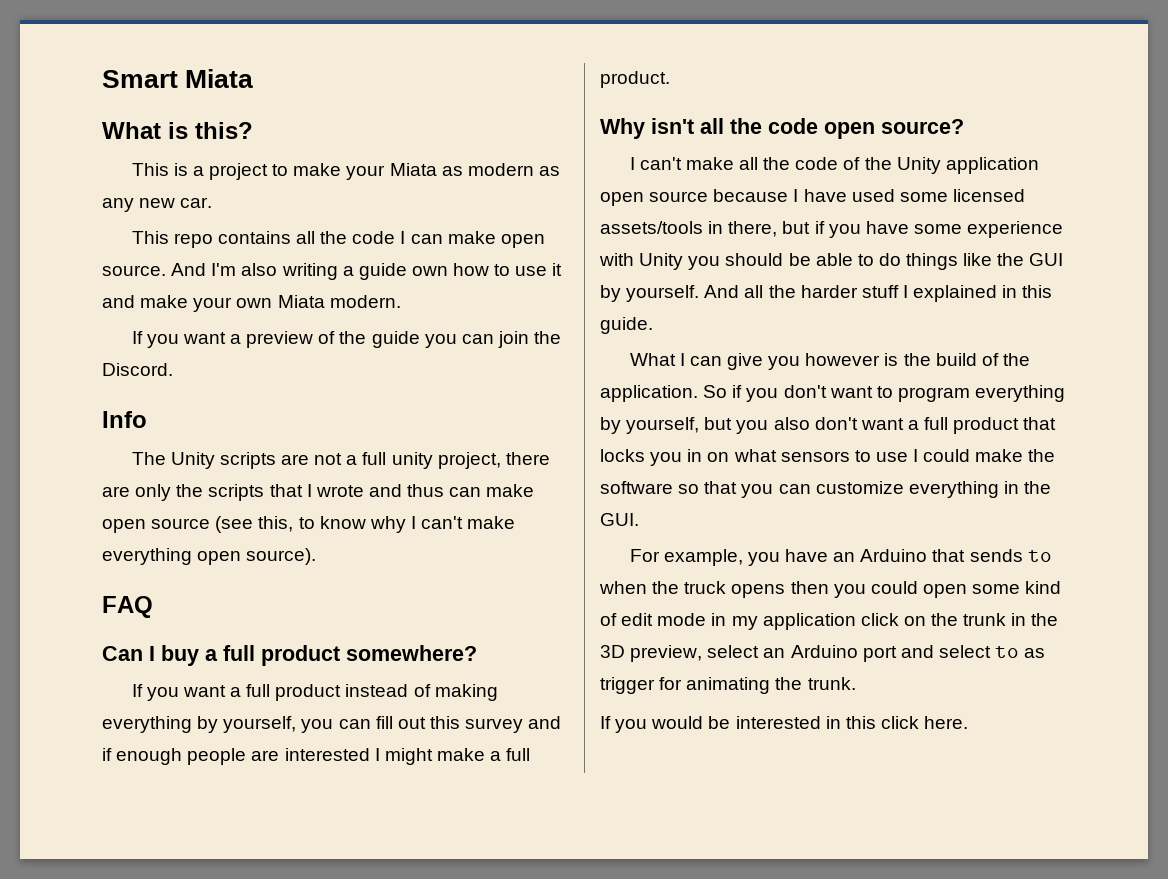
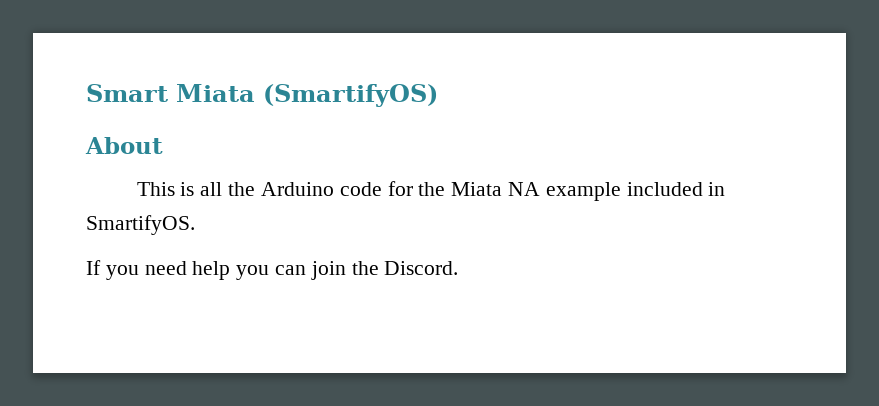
- Smart Miata
- What is this?
+ Smart Miata (SmartifyOS)
+ About
- This is a project to make your Miata as modern as any new car.
- This repo contains all the code I can make open source. And I'm also writing a guide own how to use it and make your own Miata modern.
- If you want a preview of the guide you can join the Discord.
+ This is all the Arduino code for the Miata NA example included in SmartifyOS.
+ If you need help you can join the Discord.
- Info
- The Unity scripts are not a full unity project, there are only the scripts that I wrote and thus can make open source (see this, to know why I can't make everything open source).
- FAQ
- Can I buy a full product somewhere?
- If you want a full product instead of making everything by yourself, you can fill out this survey and if enough people are interested I might make a full product.
- Why isn't all the code open source?
- I can't make all the code of the Unity application open source because I have used some licensed assets/tools in there, but if you have some experience with Unity you should be able to do things like the GUI by yourself. And all the harder stuff I explained in this guide.
- What I can give you however is the build of the application. So if you don't want to program everything by yourself, but you also don't want a full product that locks you in on what sensors to use I could make the software so that you can customize everything in the GUI.
- For example, you have an Arduino that sends to when the truck opens then you could open some kind of edit mode in my application click on the trunk in the 3D preview, select an Arduino port and select to as trigger for animating the trunk.
- If you would be interested in this click here.

